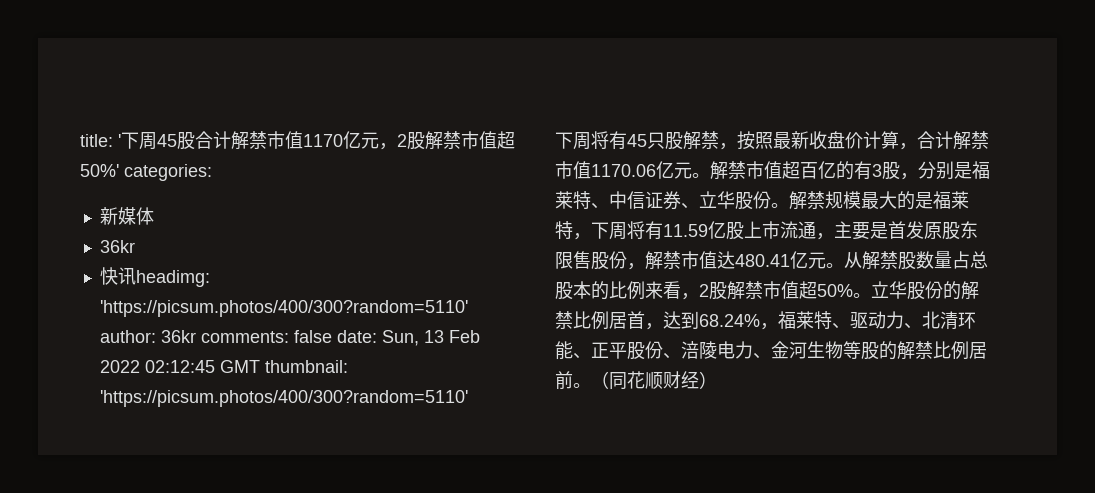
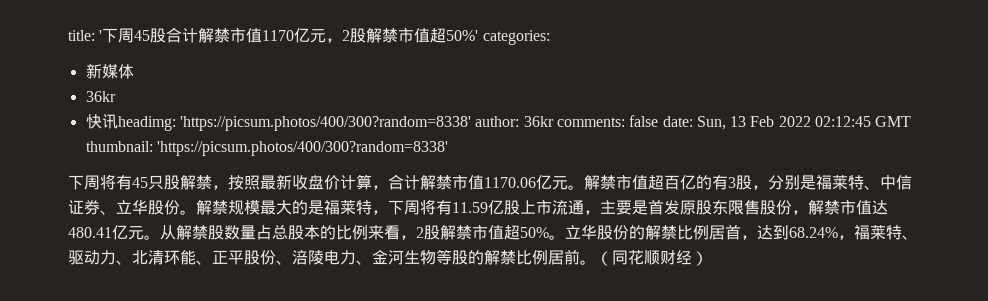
- 快讯headimg: 'https://picsum.photos/400/300?random=5110' author: 36kr comments: false date: Sun, 13 Feb 2022 02:12:45 GMT thumbnail: 'https://picsum.photos/400/300?random=5110'
+ 快讯headimg: 'https://picsum.photos/400/300?random=8338' author: 36kr comments: false date: Sun, 13 Feb 2022 02:12:45 GMT thumbnail: 'https://picsum.photos/400/300?random=8338'

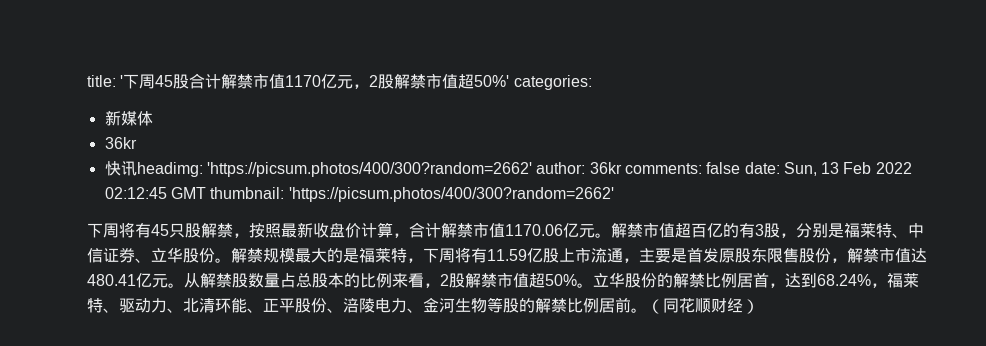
- 快讯headimg: 'https://picsum.photos/400/300?random=8338' author: 36kr comments: false date: Sun, 13 Feb 2022 02:12:45 GMT thumbnail: 'https://picsum.photos/400/300?random=8338'
+ 快讯headimg: 'https://picsum.photos/400/300?random=2662' author: 36kr comments: false date: Sun, 13 Feb 2022 02:12:45 GMT thumbnail: 'https://picsum.photos/400/300?random=2662'

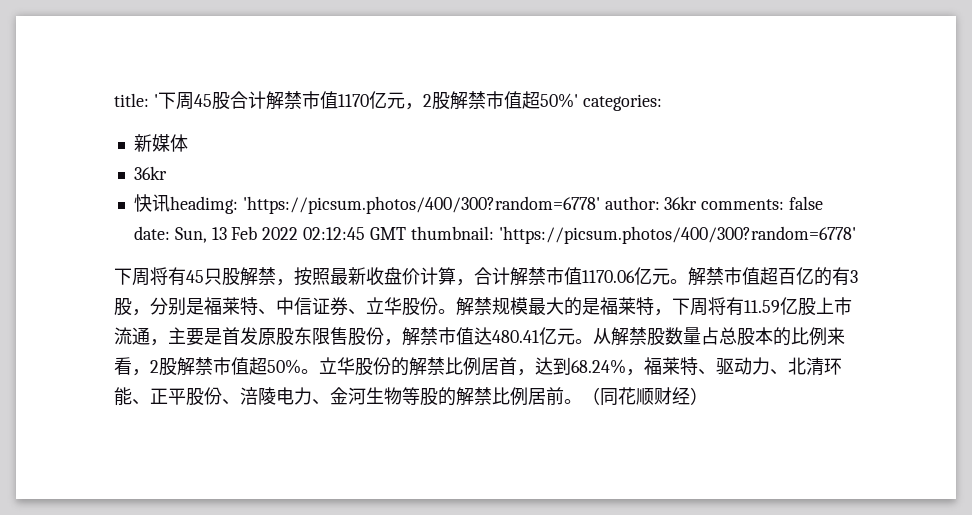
- 快讯headimg: 'https://picsum.photos/400/300?random=2662' author: 36kr comments: false date: Sun, 13 Feb 2022 02:12:45 GMT thumbnail: 'https://picsum.photos/400/300?random=2662'
+ 快讯headimg: 'https://picsum.photos/400/300?random=6778' author: 36kr comments: false date: Sun, 13 Feb 2022 02:12:45 GMT thumbnail: 'https://picsum.photos/400/300?random=6778'

